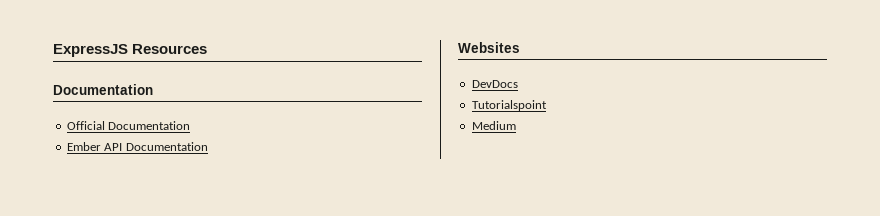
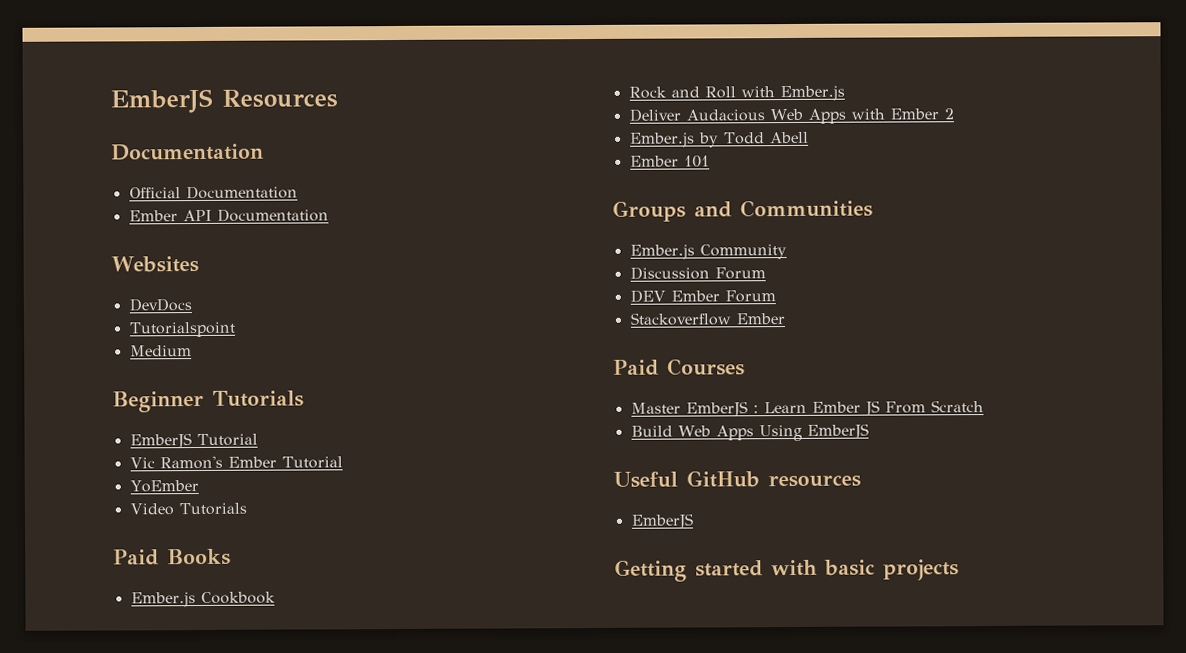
- ExpressJS Resources
+ EmberJS Resources
+ Beginner Tutorials
+ EmberJS Tutorial
+ Vic Ramon's Ember Tutorial
+ YoEmber
+ Video Tutorials
+ Paid Books
+ Ember.js Cookbook
+ Rock and Roll with Ember.js
+ Deliver Audacious Web Apps with Ember 2
+ Ember.js by Todd Abell
+ Ember 101
+ Groups and Communities
+ Ember.js Community
+ Discussion Forum
+ DEV Ember Forum
+ Stackoverflow Ember
+ Paid Courses
+ Master EmberJS : Learn Ember JS From Scratch
+ Build Web Apps Using EmberJS
+ Useful GitHub resources
+ EmberJS
+ Getting started with basic projects

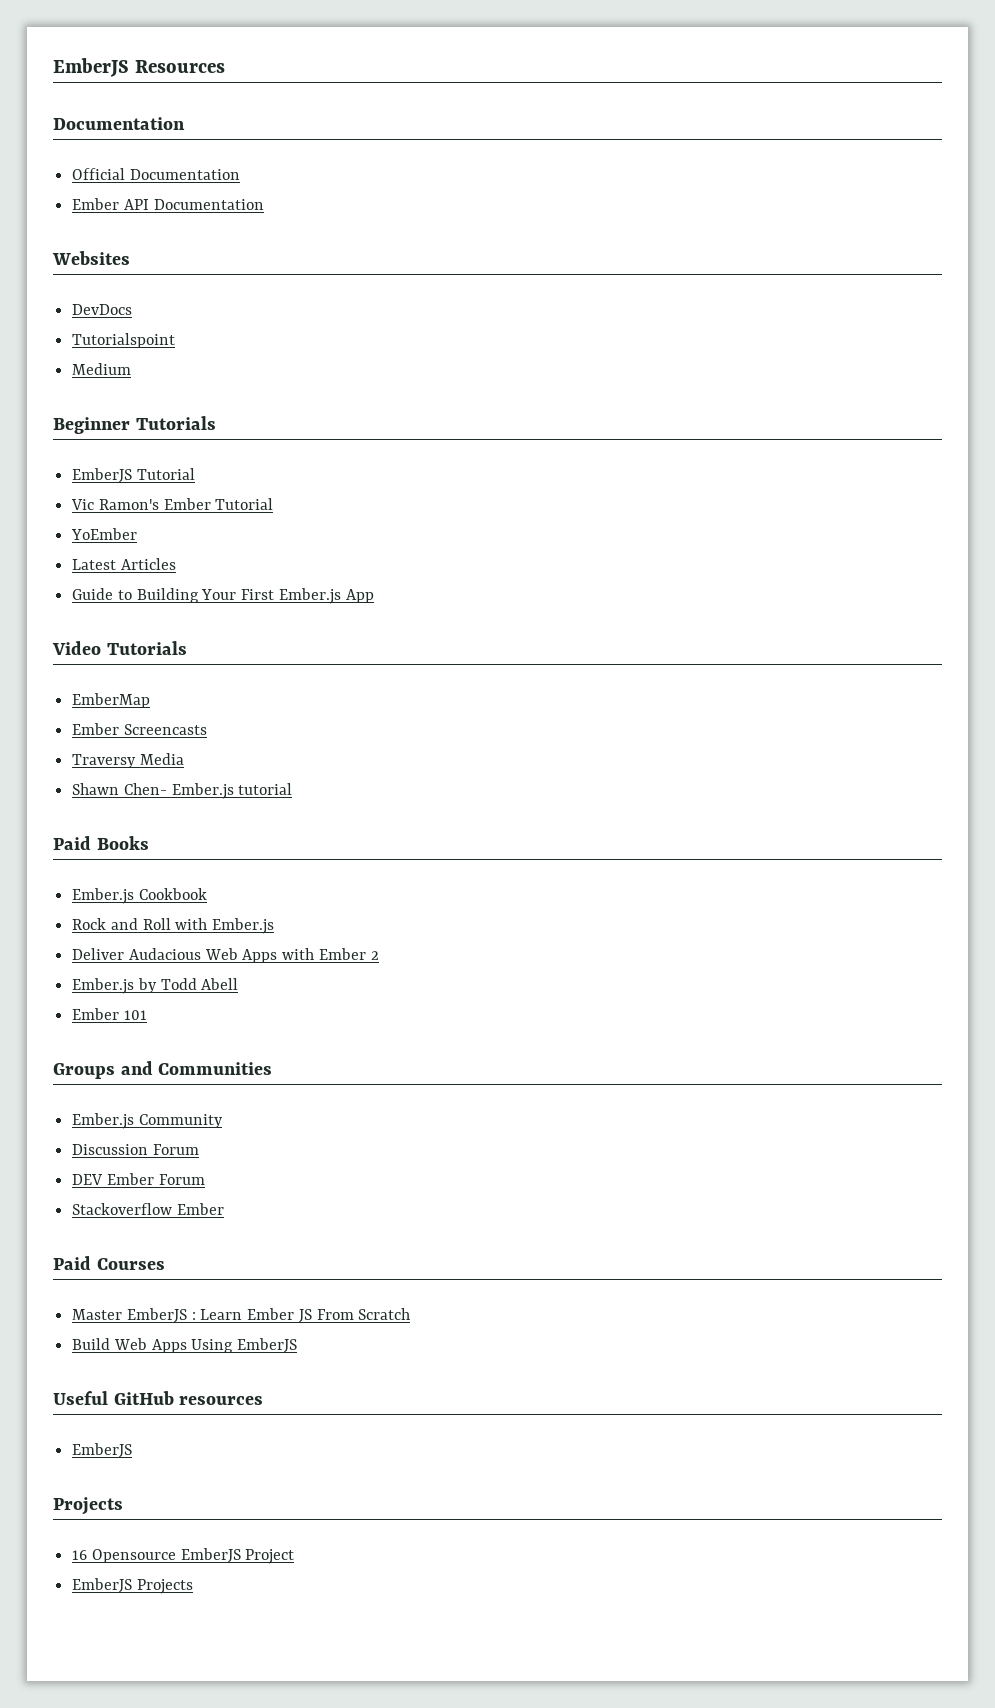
+ Latest Articles
+ Guide to Building Your First Ember.js App
  Video Tutorials
+ EmberMap
+ Ember Screencasts
+ Traversy Media
+ Shawn Chen- Ember.js tutorial
  Useful GitHub resources
  EmberJS
- Getting started with basic projects
+ Projects
+ 16 Opensource EmberJS Project
+ EmberJS Projects

